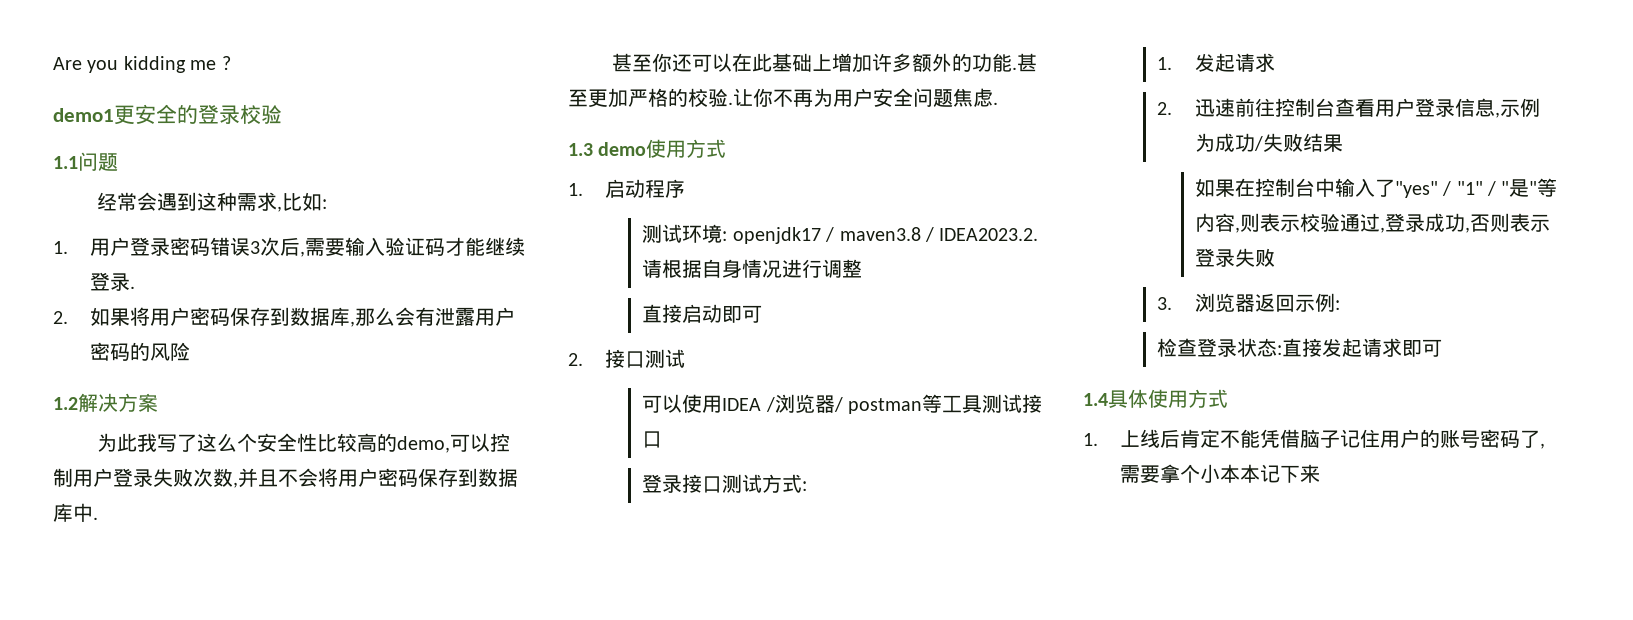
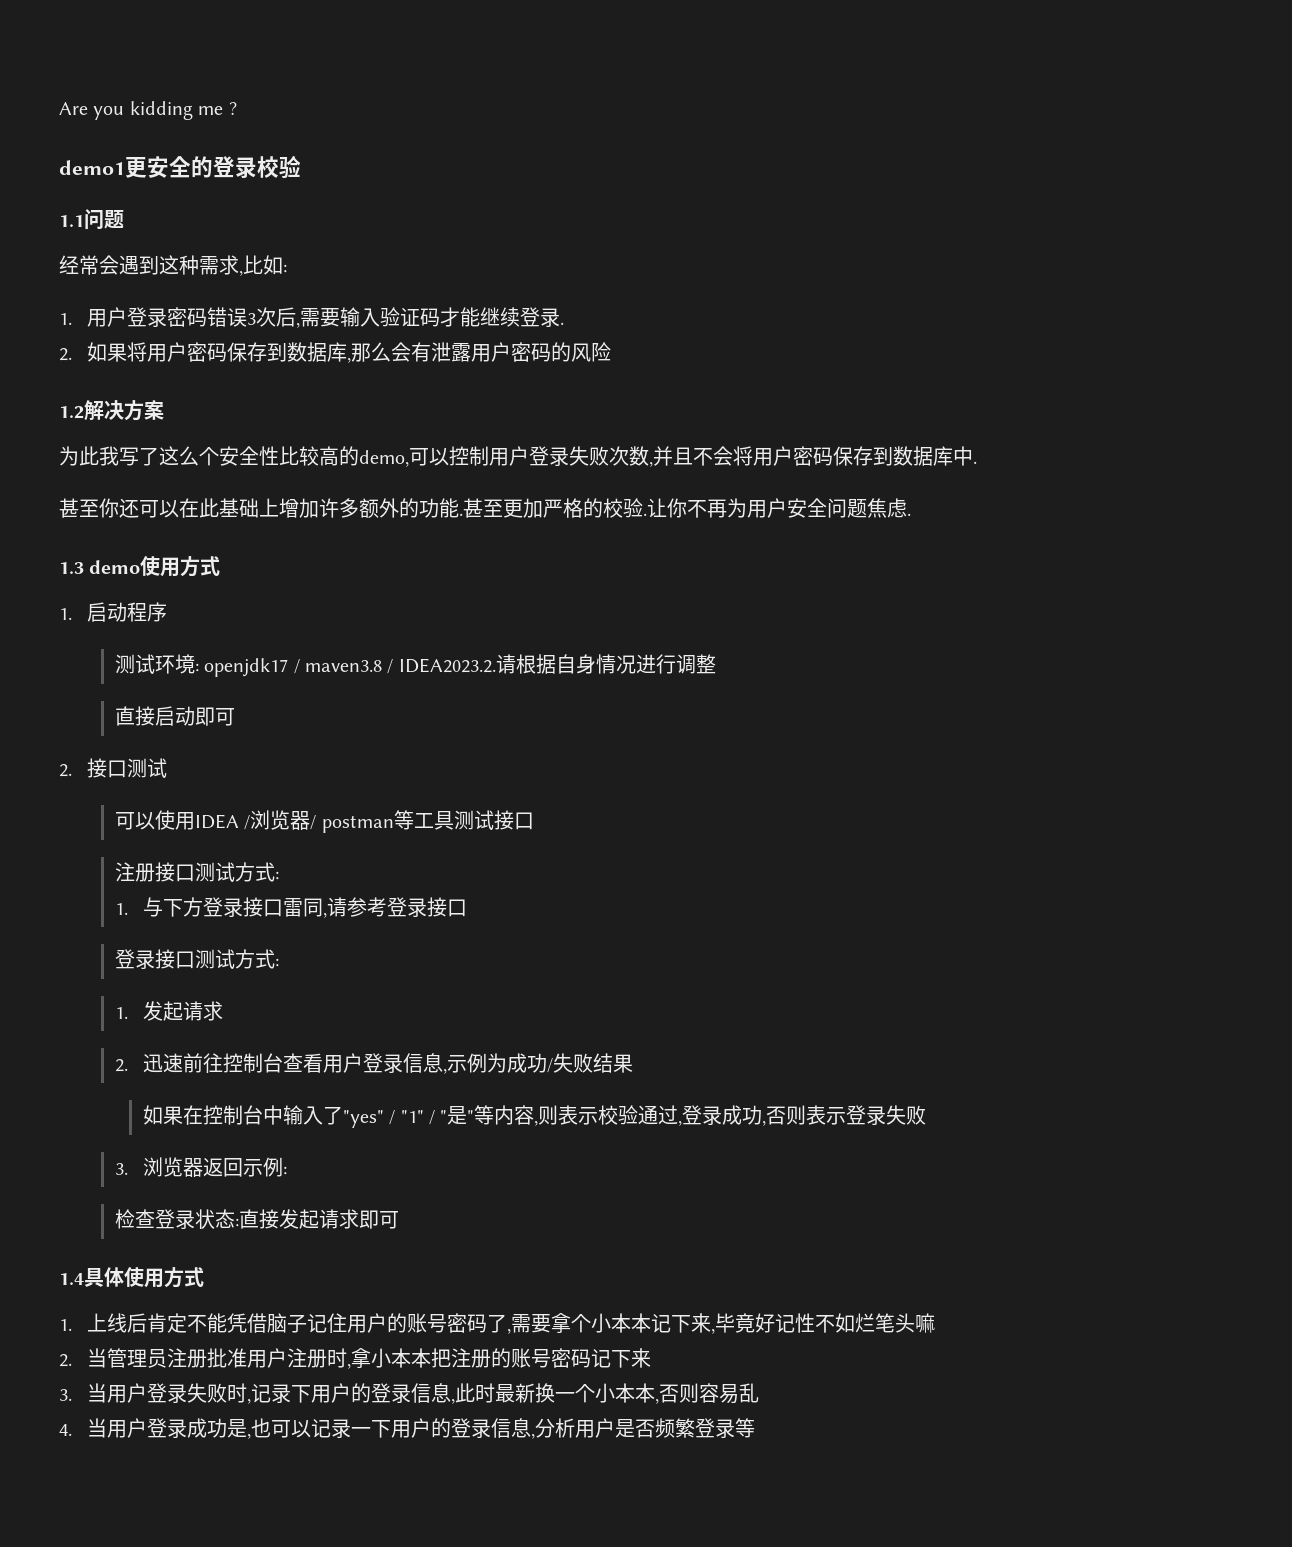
+ 注册接口测试方式:
+ 1.与下方登录接口雷同,请参考登录接口
- 1.上线后肯定不能凭借脑子记住用户的账号密码了,需要拿个小本本记下来
+ 1.上线后肯定不能凭借脑子记住用户的账号密码了,需要拿个小本本记下来,毕竟好记性不如烂笔头嘛
+ 2.当管理员注册批准用户注册时,拿小本本把注册的账号密码记下来
+ 3.当用户登录失败时,记录下用户的登录信息,此时最新换一个小本本,否则容易乱
+ 4.当用户登录成功是,也可以记录一下用户的登录信息,分析用户是否频繁登录等

